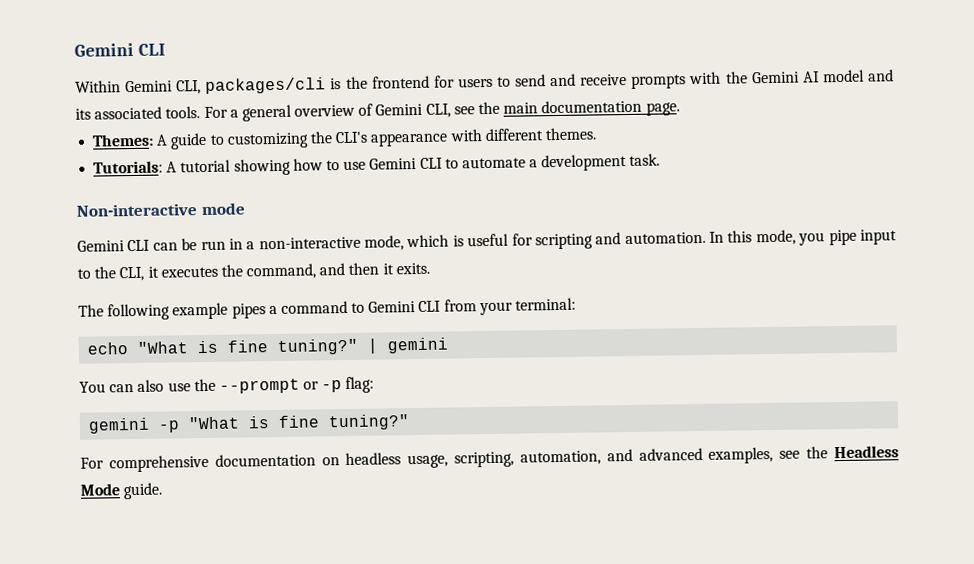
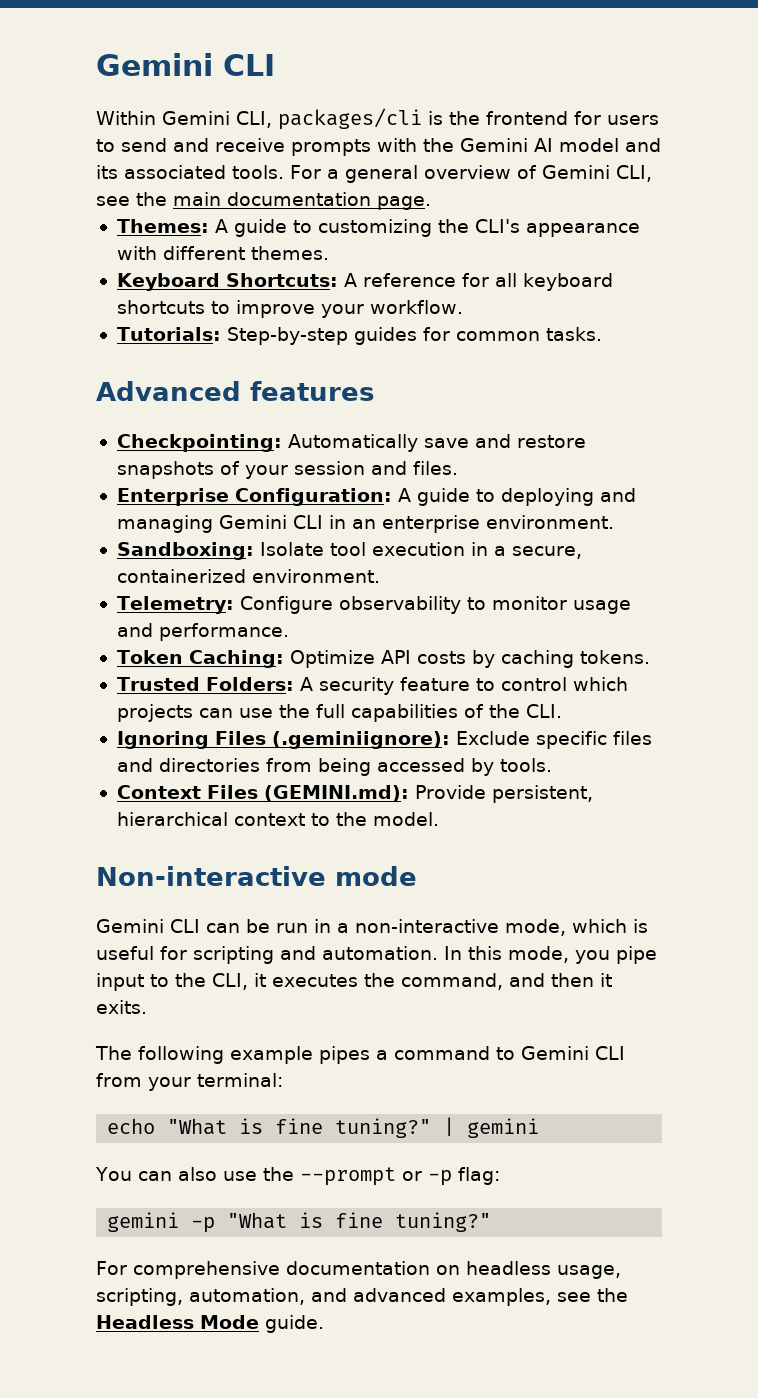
- Tutorials: A tutorial showing how to use Gemini CLI to automate a development task.
+ Keyboard Shortcuts: A reference for all keyboard shortcuts to improve your workflow.
+ Tutorials: Step-by-step guides for common tasks.
+ Advanced features
+ Checkpointing: Automatically save and restore snapshots of your session and files.
+ Enterprise Configuration: A guide to deploying and managing Gemini CLI in an enterprise environment.
+ Sandboxing: Isolate tool execution in a secure, containerized environment.
+ Telemetry: Configure observability to monitor usage and performance.
+ Token Caching: Optimize API costs by caching tokens.
+ Trusted Folders: A security feature to control which projects can use the full capabilities of the CLI.
+ Ignoring Files (.geminiignore): Exclude specific files and directories from being accessed by tools.
+ Context Files (GEMINI.md): Provide persistent, hierarchical context to the model.

